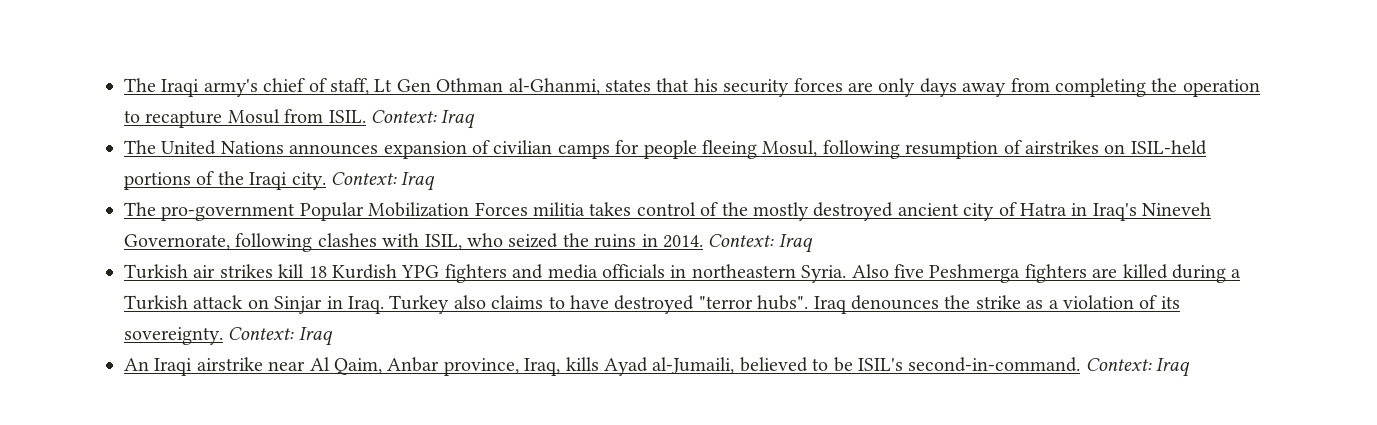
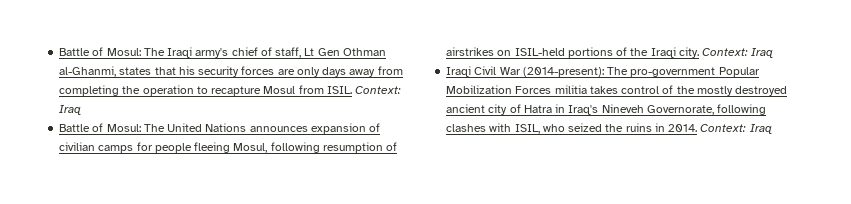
- The Iraqi army's chief of staff, Lt Gen Othman al-Ghanmi, states that his security forces are only days away from completing the operation to recapture Mosul from ISIL.
+ Battle of Mosul: The Iraqi army's chief of staff, Lt Gen Othman al-Ghanmi, states that his security forces are only days away from completing the operation to recapture Mosul from ISIL.
- The United Nations announces expansion of civilian camps for people fleeing Mosul, following resumption of airstrikes on ISIL-held portions of the Iraqi city.
+ Battle of Mosul: The United Nations announces expansion of civilian camps for people fleeing Mosul, following resumption of airstrikes on ISIL-held portions of the Iraqi city.
- The pro-government Popular Mobilization Forces militia takes control of the mostly destroyed ancient city of Hatra in Iraq's Nineveh Governorate, following clashes with ISIL, who seized the ruins in 2014.
+ Iraqi Civil War (2014-present): The pro-government Popular Mobilization Forces militia takes control of the mostly destroyed ancient city of Hatra in Iraq's Nineveh Governorate, following clashes with ISIL, who seized the ruins in 2014.
- Turkish air strikes kill 18 Kurdish YPG fighters and media officials in northeastern Syria. Also five Peshmerga fighters are killed during a Turkish attack on Sinjar in Iraq. Turkey also claims to have destroyed "terror hubs". Iraq denounces the strike as a violation of its sovereignty. Context: Iraq
- An Iraqi airstrike near Al Qaim, Anbar province, Iraq, kills Ayad al-Jumaili, believed to be ISIL's second-in-command. Context: Iraq

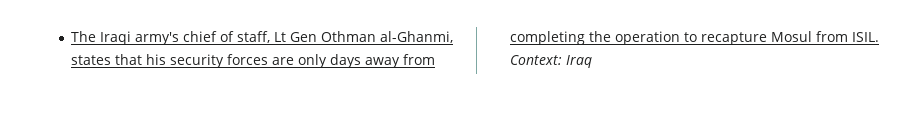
- Battle of Mosul: The Iraqi army's chief of staff, Lt Gen Othman al-Ghanmi, states that his security forces are only days away from completing the operation to recapture Mosul from ISIL.
+ The Iraqi army's chief of staff, Lt Gen Othman al-Ghanmi, states that his security forces are only days away from completing the operation to recapture Mosul from ISIL.
- Battle of Mosul: The United Nations announces expansion of civilian camps for people fleeing Mosul, following resumption of airstrikes on ISIL-held portions of the Iraqi city. Context: Iraq
- Iraqi Civil War (2014-present): The pro-government Popular Mobilization Forces militia takes control of the mostly destroyed ancient city of Hatra in Iraq's Nineveh Governorate, following clashes with ISIL, who seized the ruins in 2014. Context: Iraq

